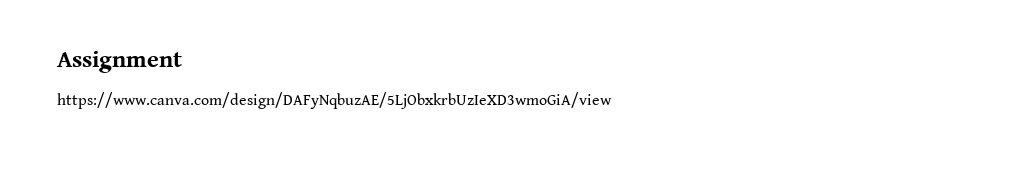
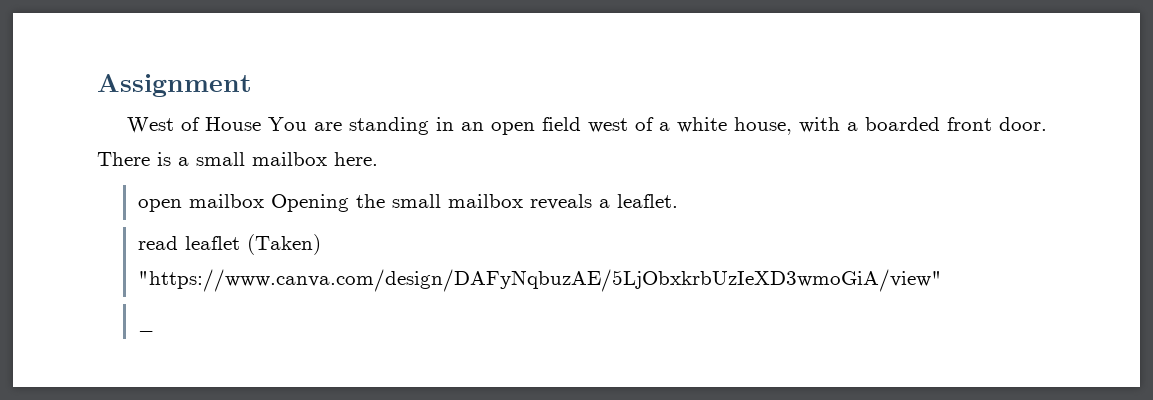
- https://www.canva.com/design/DAFyNqbuzAE/5LjObxkrbUzIeXD3wmoGiA/view
+ West of House You are standing in an open field west of a white house, with a boarded front door. There is a small mailbox here.
+ open mailbox Opening the small mailbox reveals a leaflet.
+ read leaflet (Taken) "https://www.canva.com/design/DAFyNqbuzAE/5LjObxkrbUzIeXD3wmoGiA/view"
+ _

